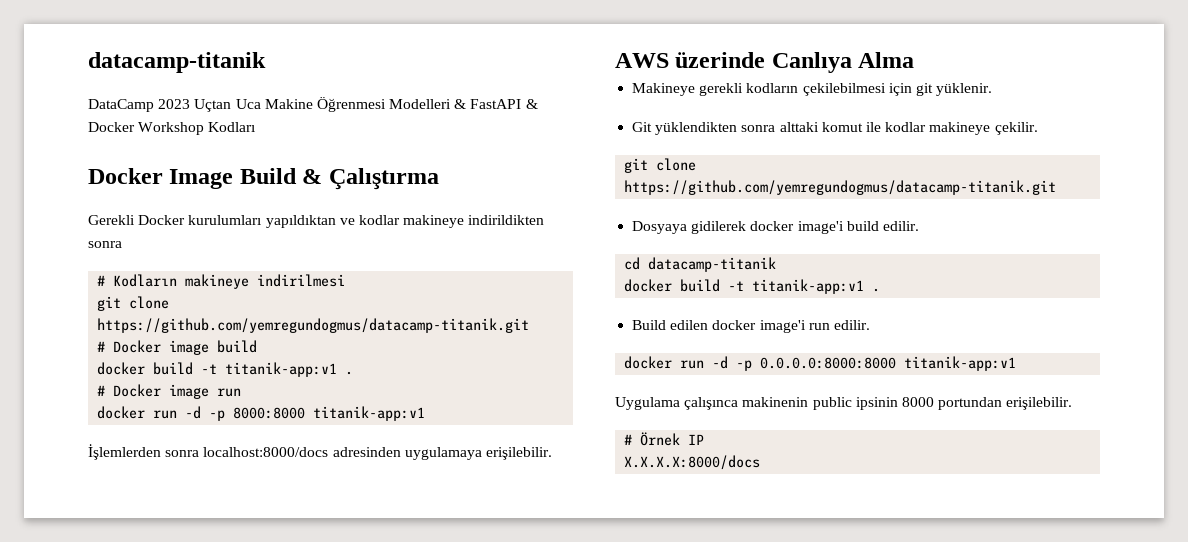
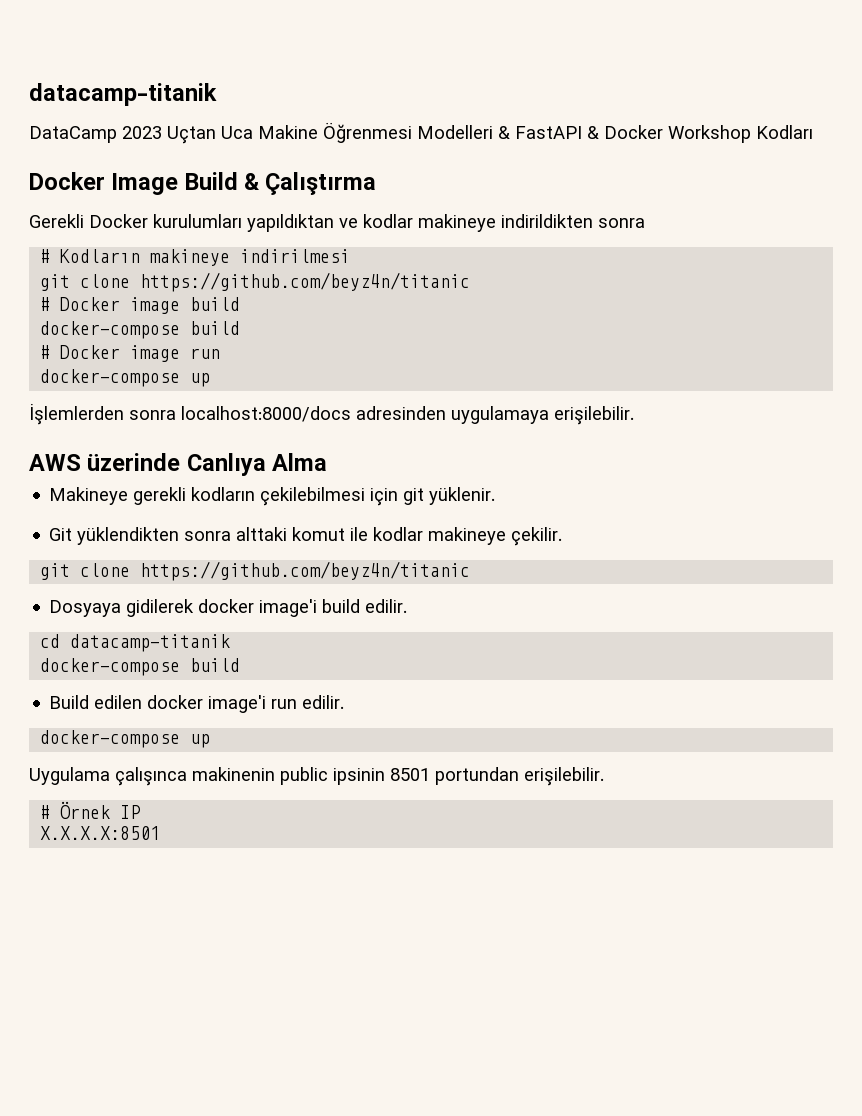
  # Kodların makineye indirilmesi
- git clone https://github.com/yemregundogmus/datacamp-titanik.git
+ git clone https://github.com/beyz4n/titanic
  # Docker image build
- docker build -t titanik-app:v1 .
+ docker-compose build
  # Docker image run
- docker run -d -p 8000:8000 titanik-app:v1
+ docker-compose up
  Git yüklendikten sonra alttaki komut ile kodlar makineye çekilir.
- git clone https://github.com/yemregundogmus/datacamp-titanik.git
+ git clone https://github.com/beyz4n/titanic
  cd datacamp-titanik
- docker build -t titanik-app:v1 .
+ docker-compose build
  Build edilen docker image'i run edilir.
- docker run -d -p 0.0.0.0:8000:8000 titanik-app:v1
+ docker-compose up
- Uygulama çalışınca makinenin public ipsinin 8000 portundan erişilebilir.
+ Uygulama çalışınca makinenin public ipsinin 8501 portundan erişilebilir.
- X.X.X.X:8000/docs
+ X.X.X.X:8501

